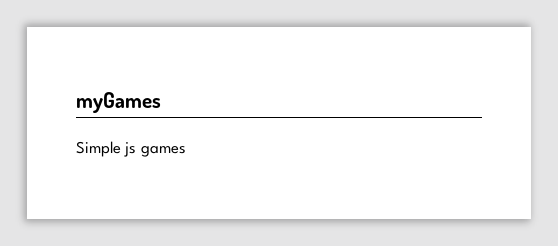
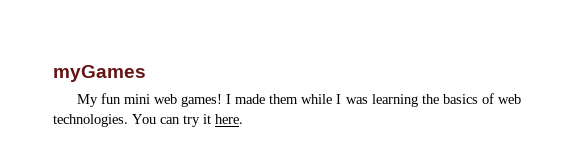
- Simple js games
+ My fun mini web games! I made them while I was learning the basics of web technologies. You can try it here.

